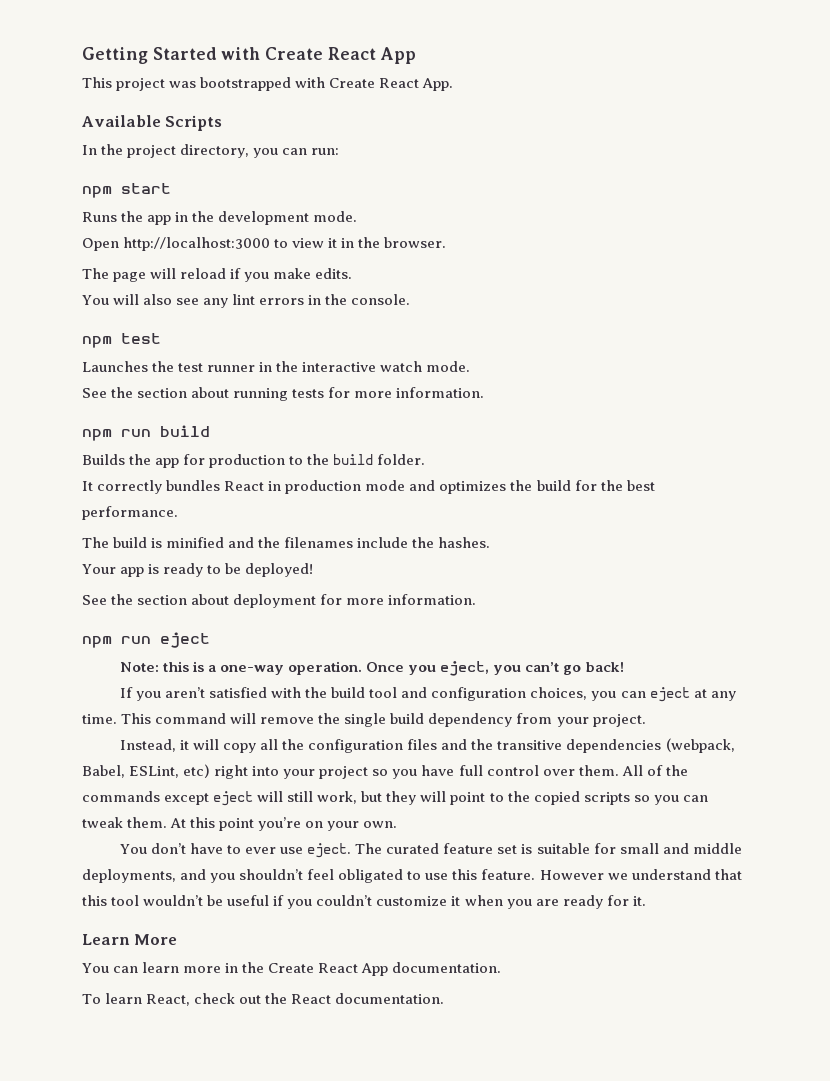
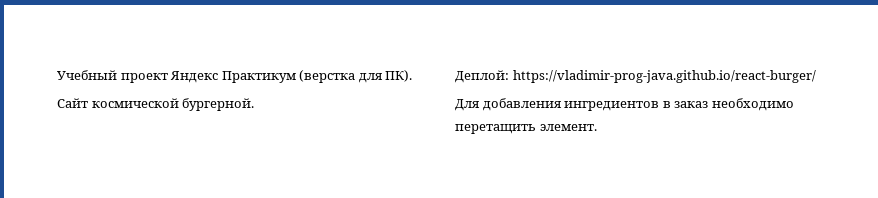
- Getting Started with Create React App
- This project was bootstrapped with Create React App.
- Available Scripts
- In the project directory, you can run:
- npm start
- Runs the app in the development mode.
- Open http://localhost:3000 to view it in the browser.
- The page will reload if you make edits.
- You will also see any lint errors in the console.
- npm test
- Launches the test runner in the interactive watch mode.
- See the section about running tests for more information.
- npm run build
- Builds the app for production to the build folder.
- It correctly bundles React in production mode and optimizes the build for the best performance.
- The build is minified and the filenames include the hashes.
- Your app is ready to be deployed!
- See the section about deployment for more information.
- npm run eject
- Note: this is a one-way operation. Once you eject, you can’t go back!
- If you aren’t satisfied with the build tool and configuration choices, you can eject at any time. This command will remove the single build dependency from your project.
- Instead, it will copy all the configuration files and the transitive dependencies (webpack, Babel, ESLint, etc) right into your project so you have full control over them. All of the commands except eject will still work, but they will point to the copied scripts so you can tweak them. At this point you’re on your own.
- You don’t have to ever use eject. The curated feature set is suitable for small and middle deployments, and you shouldn’t feel obligated to use this feature. However we understand that this tool wouldn’t be useful if you couldn’t customize it when you are ready for it.
- Learn More
- You can learn more in the Create React App documentation.
- To learn React, check out the React documentation.
+ Учебный проект Яндекс Практикум (верстка для ПК).
+ Сайт космической бургерной.
+ Деплой: https://vladimir-prog-java.github.io/react-burger/
+ Для добавления ингредиентов в заказ необходимо перетащить элемент.

